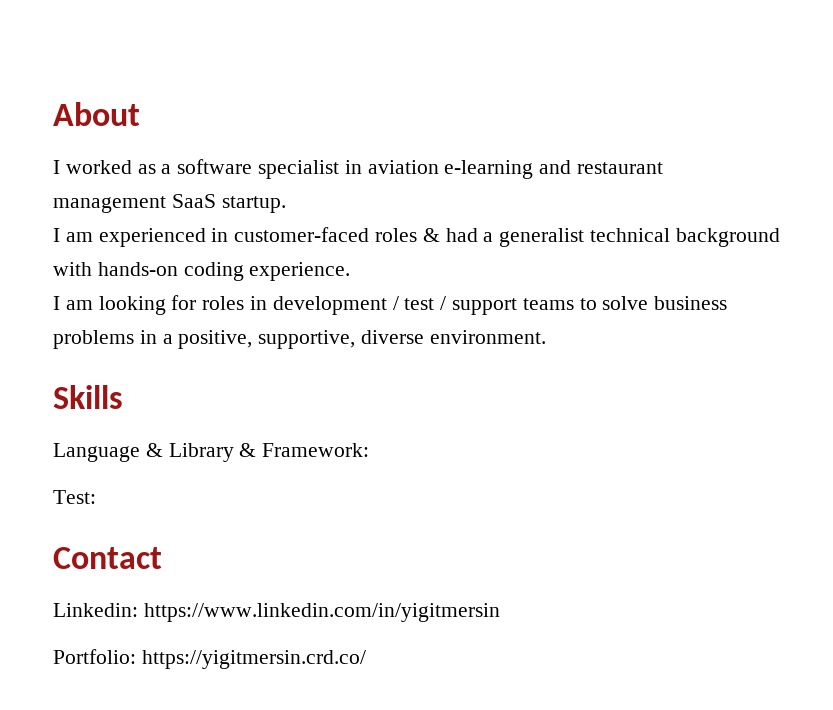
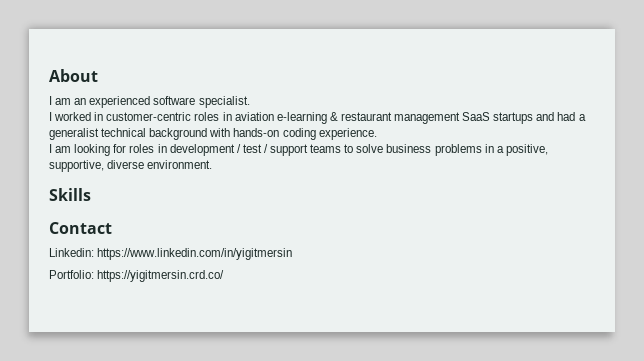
- I worked as a software specialist in aviation e-learning and restaurant management SaaS startup.
- I am experienced in customer-faced roles & had a generalist technical background with hands-on coding experience.
+ I am an experienced software specialist.
+ I worked in customer-centric roles in aviation e-learning & restaurant management SaaS startups and had a generalist technical background with hands-on coding experience.
- Language & Library & Framework:
- Test:

